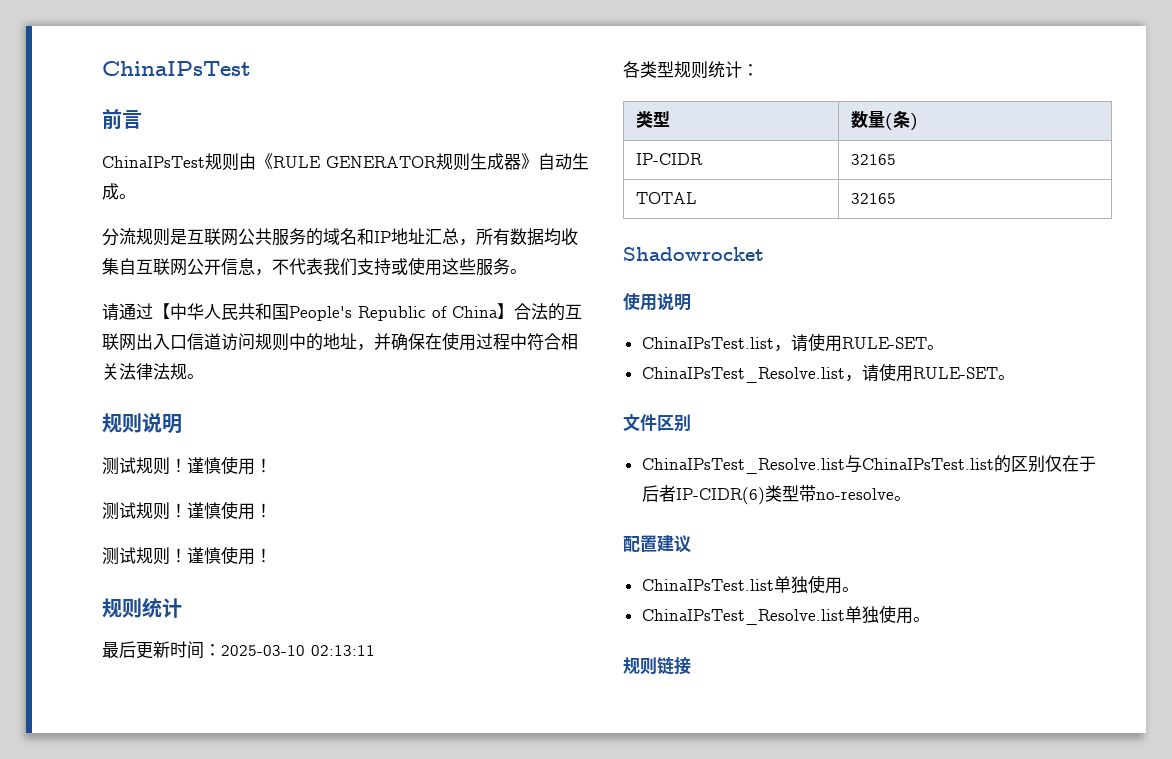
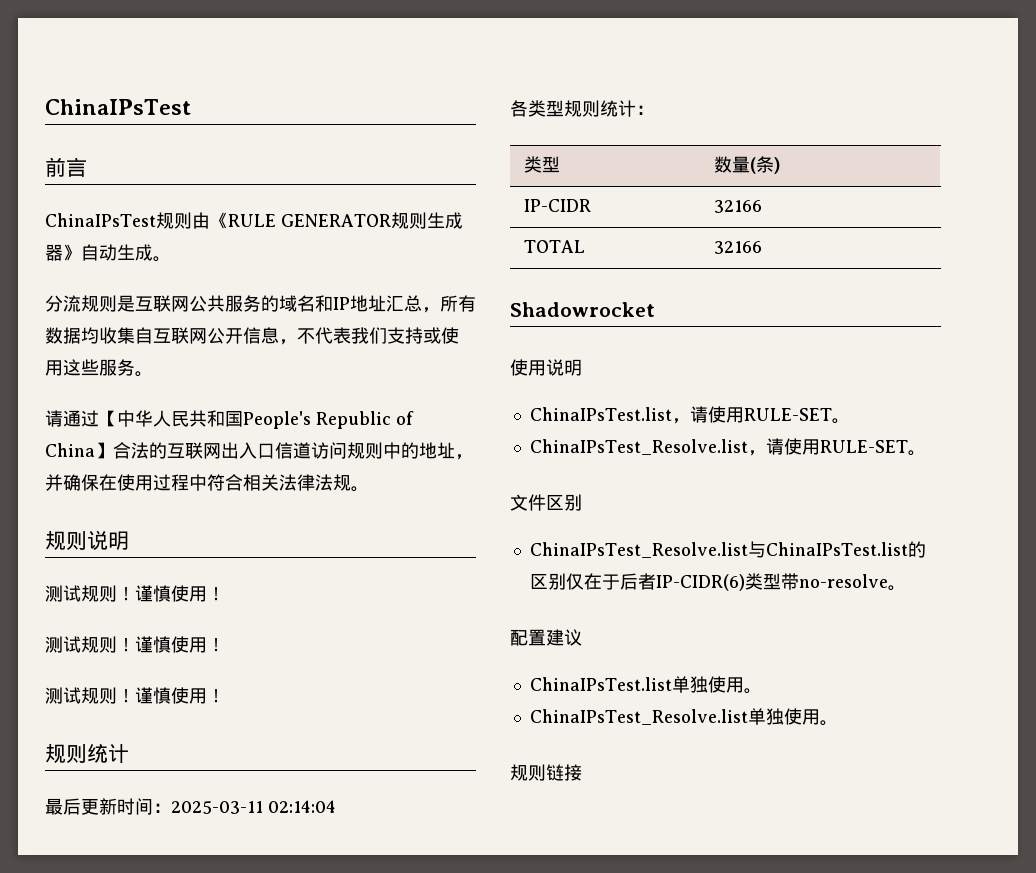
- 最后更新时间：2025-03-10 02:13:11
+ 最后更新时间：2025-03-11 02:14:04
- IP-CIDR | 32165
+ IP-CIDR | 32166
- TOTAL | 32165
+ TOTAL | 32166

